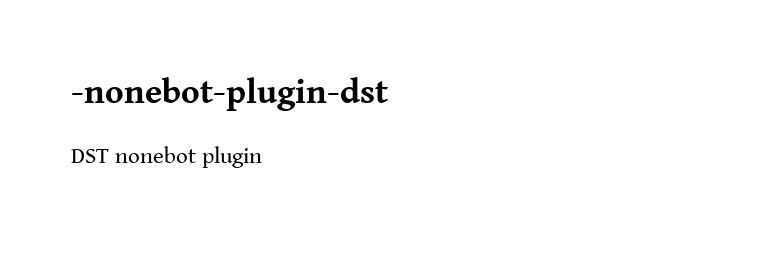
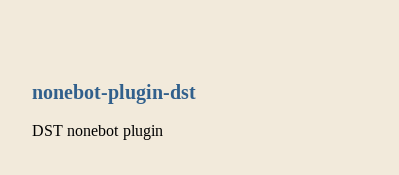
- -nonebot-plugin-dst
+ nonebot-plugin-dst

